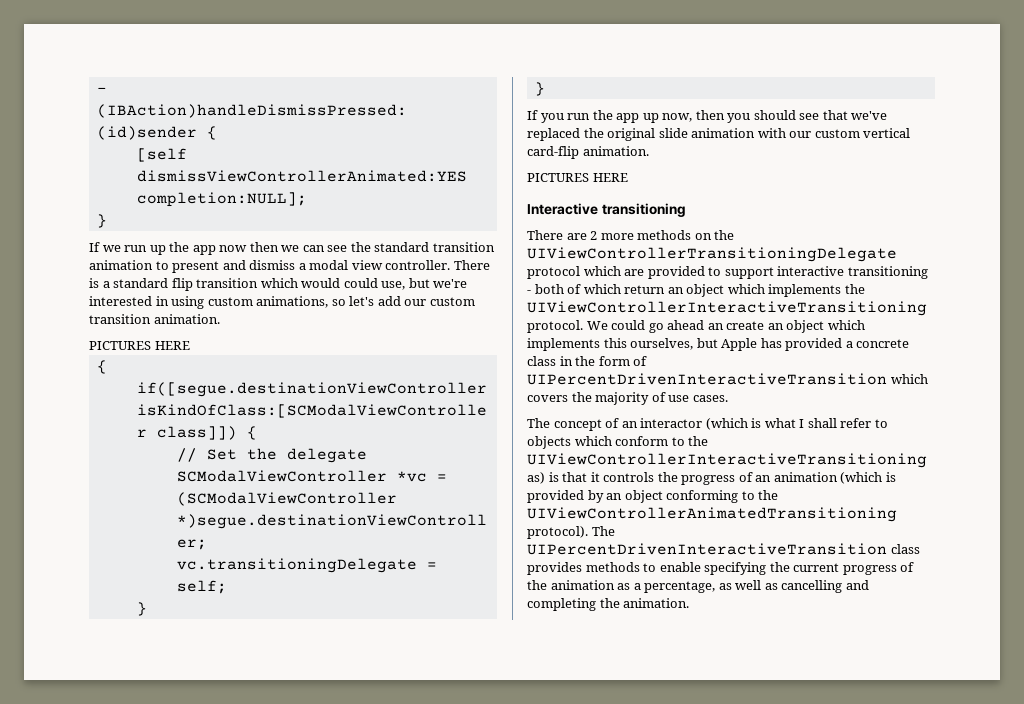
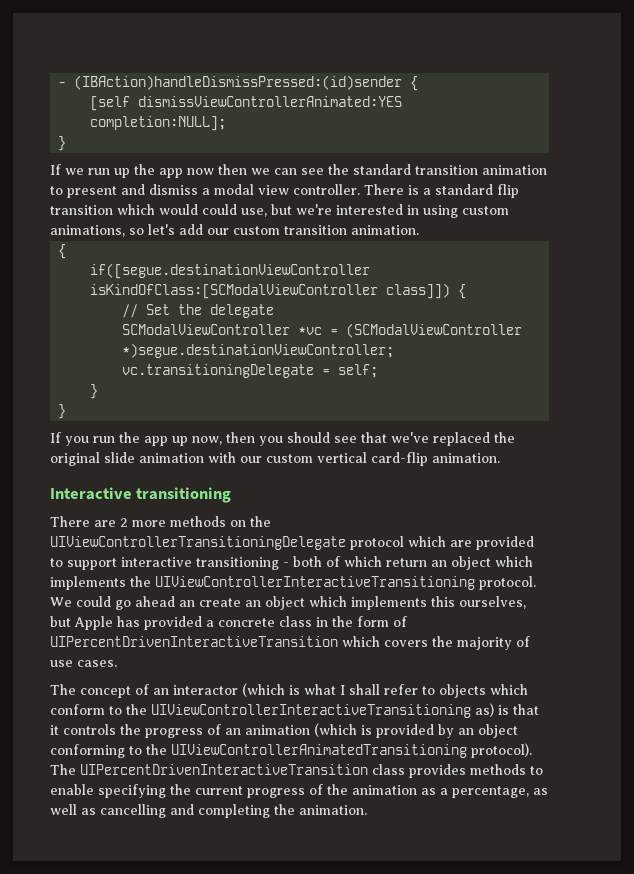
  There is a standard flip transition which would could use, but we're interested in using custom animations, so let's add our custom transition animation.
- PICTURES HERE
  If you run the app up now, then you should see that we've replaced the original slide animation with our custom vertical card-flip animation.
- PICTURES HERE

